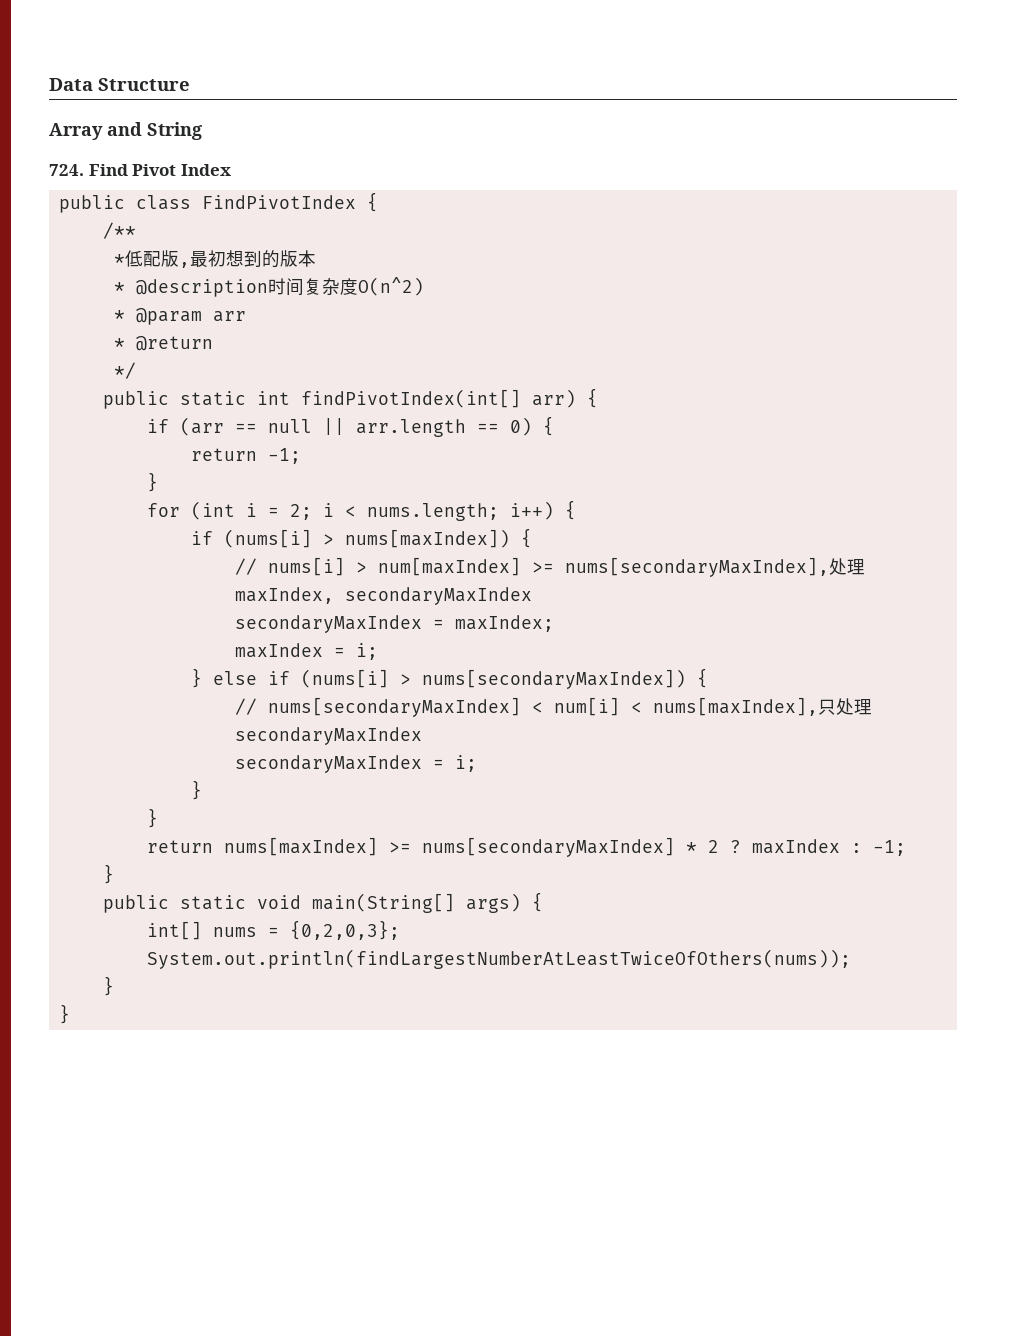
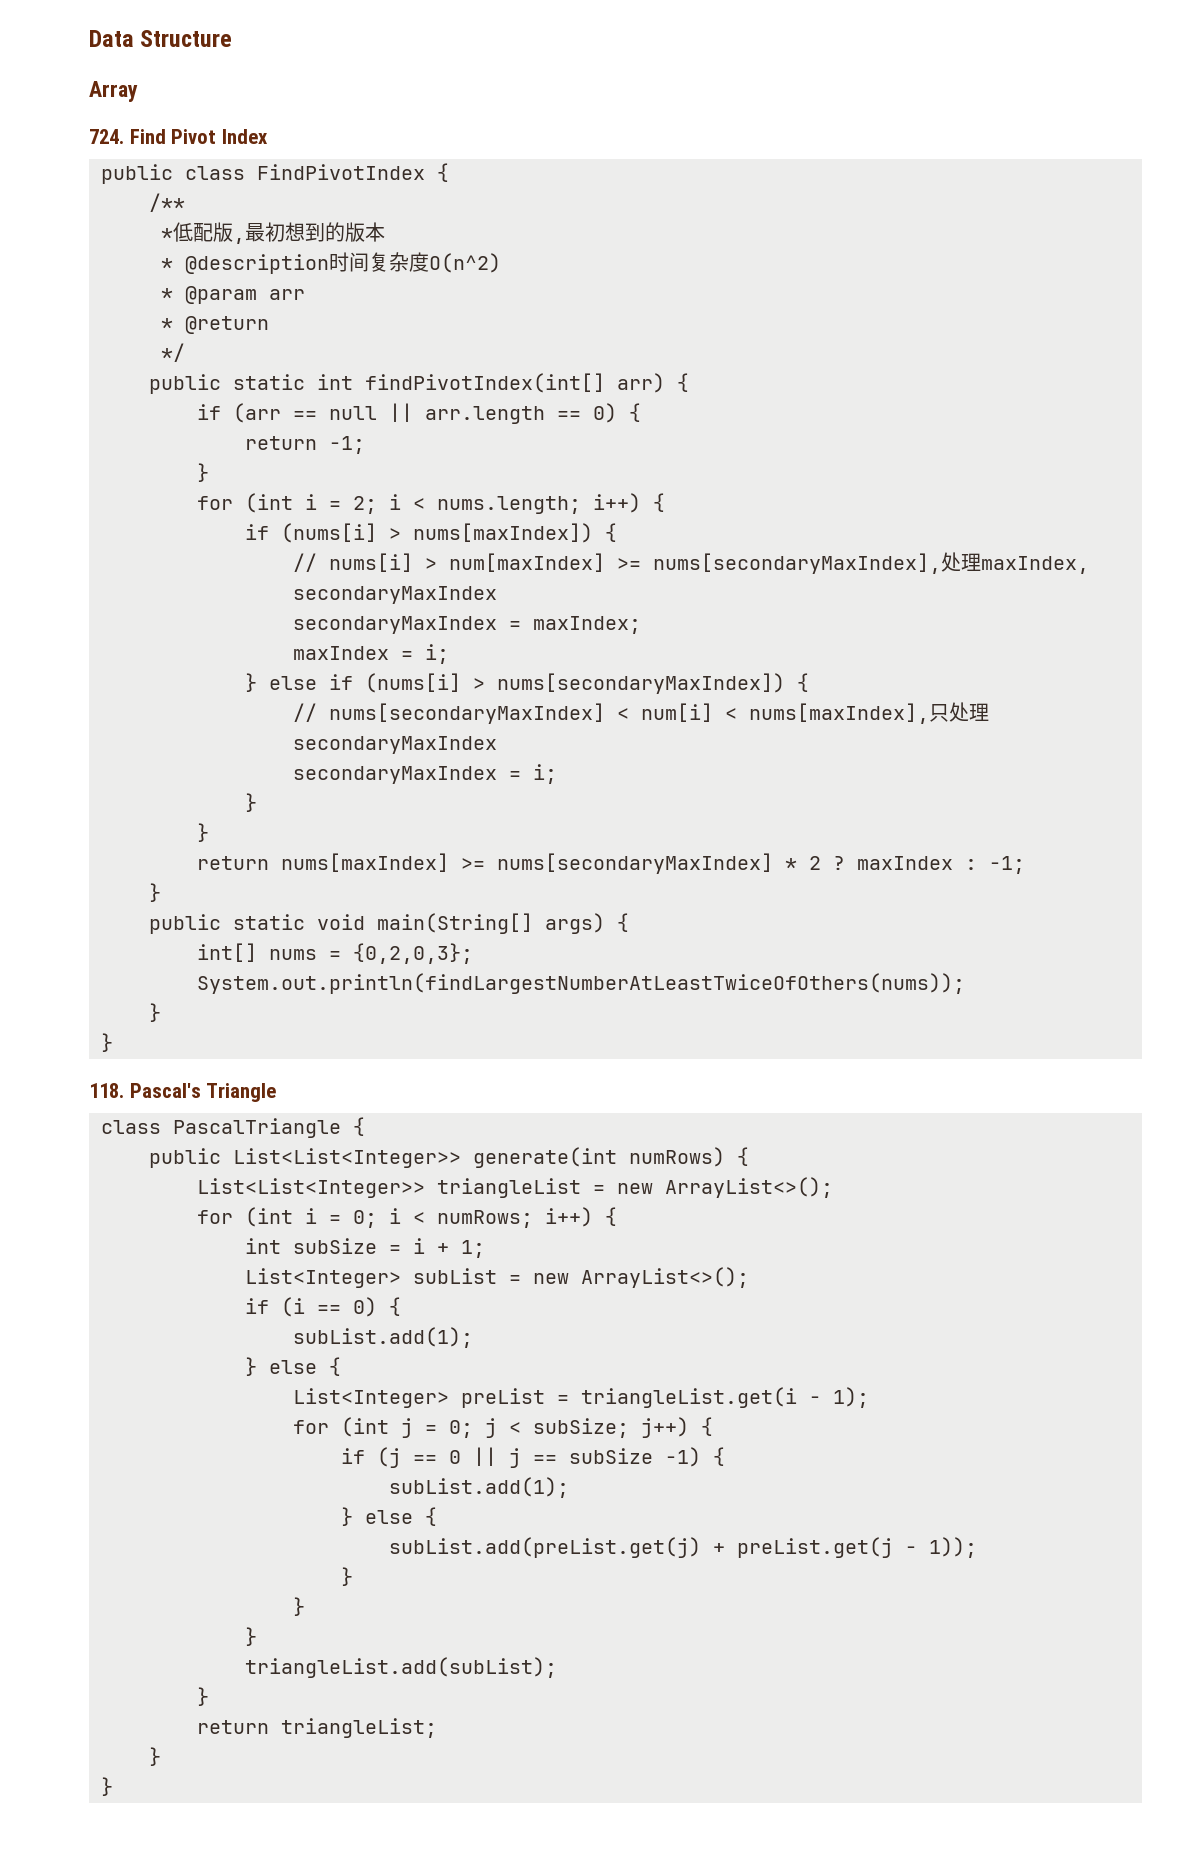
- Array and String
+ Array
+ 118. Pascal's Triangle
+ class PascalTriangle {
+ public List<List<Integer>> generate(int numRows) {
+ List<List<Integer>> triangleList = new ArrayList<>();
+ for (int i = 0; i < numRows; i++) {
+ int subSize = i + 1;
+ List<Integer> subList = new ArrayList<>();
+ if (i == 0) {
+ subList.add(1);
+ } else {
+ List<Integer> preList = triangleList.get(i - 1);
+ for (int j = 0; j < subSize; j++) {
+ if (j == 0 || j == subSize -1) {
+ subList.add(1);
+ } else {
+ subList.add(preList.get(j) + preList.get(j - 1));
+ }
+ }
+ }
+ triangleList.add(subList);
+ }
+ return triangleList;
+ }
+ }

